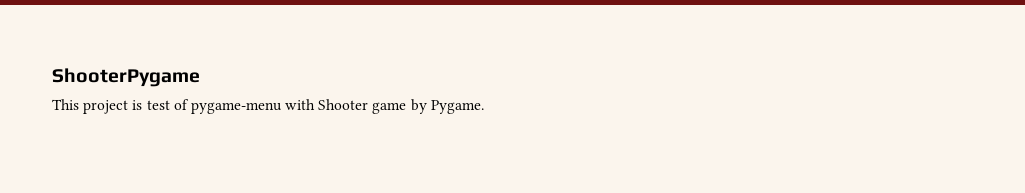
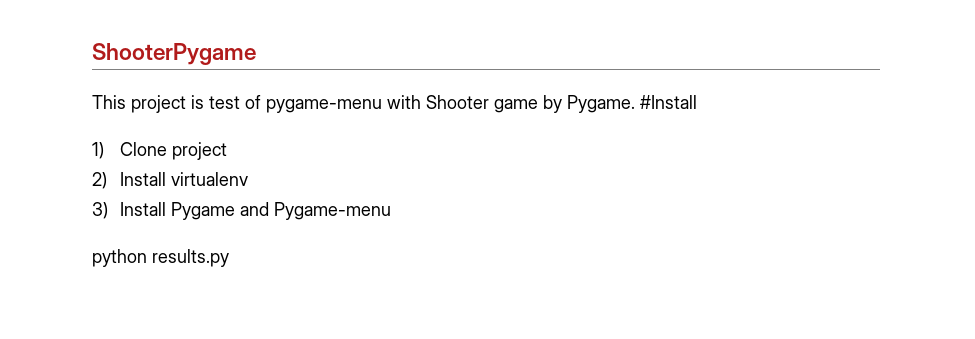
+ #Install
+ 1) Clone project
+ 2) Install virtualenv
+ 3) Install Pygame and Pygame-menu
+ python results.py

